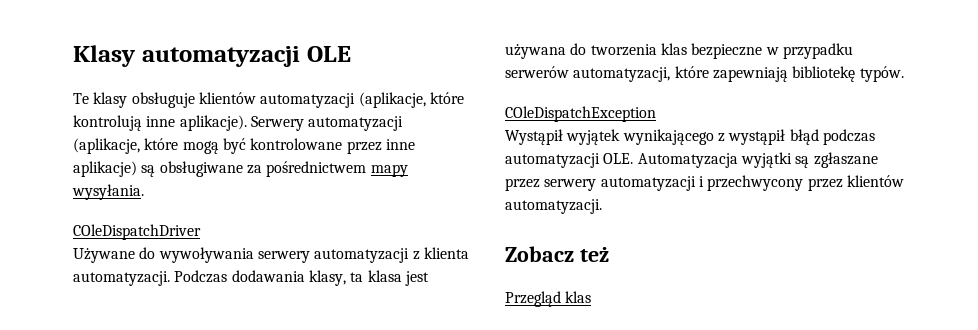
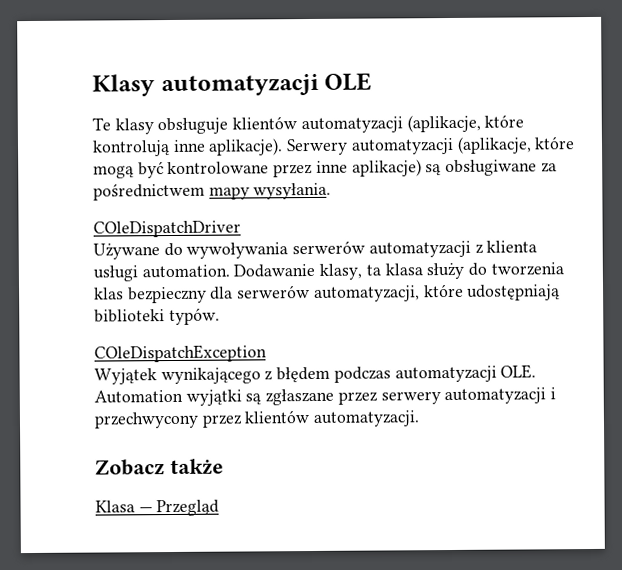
- Używane do wywoływania serwery automatyzacji z klienta automatyzacji. Podczas dodawania klasy, ta klasa jest używana do tworzenia klas bezpieczne w przypadku serwerów automatyzacji, które zapewniają bibliotekę typów.
+ Używane do wywoływania serwerów automatyzacji z klienta usługi automation. Dodawanie klasy, ta klasa służy do tworzenia klas bezpieczny dla serwerów automatyzacji, które udostępniają biblioteki typów.
- Wystąpił wyjątek wynikającego z wystąpił błąd podczas automatyzacji OLE. Automatyzacja wyjątki są zgłaszane przez serwery automatyzacji i przechwycony przez klientów automatyzacji.
+ Wyjątek wynikającego z błędem podczas automatyzacji OLE. Automation wyjątki są zgłaszane przez serwery automatyzacji i przechwycony przez klientów automatyzacji.
- Zobacz też
- Przegląd klas
+ Zobacz także
+ Klasa — Przegląd

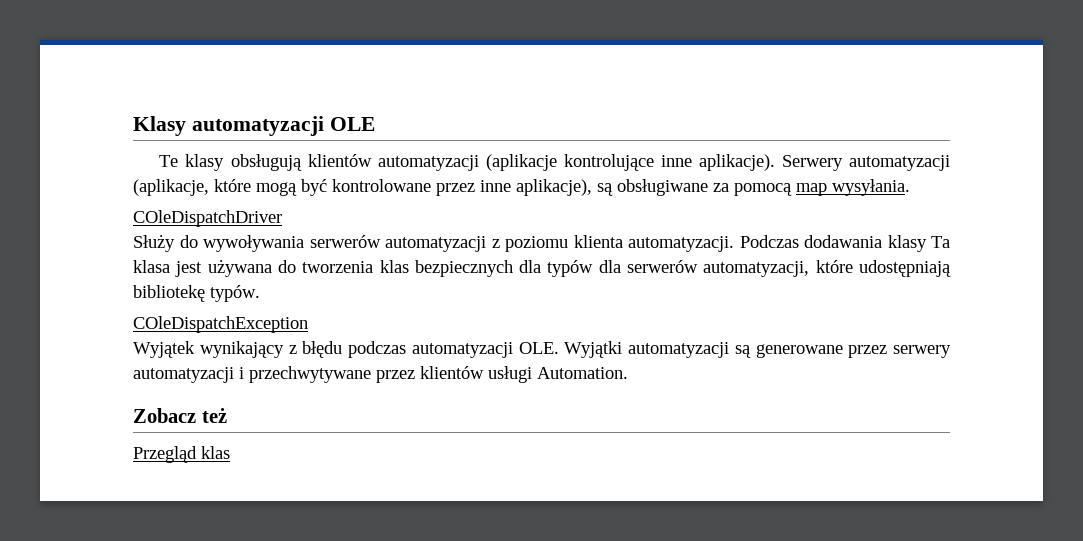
- Te klasy obsługuje klientów automatyzacji (aplikacje, które kontrolują inne aplikacje).
+ Te klasy obsługują klientów automatyzacji (aplikacje kontrolujące inne aplikacje).
- Serwery automatyzacji (aplikacje, które mogą być kontrolowane przez inne aplikacje) są obsługiwane za pośrednictwem mapy wysyłania.
+ Serwery automatyzacji (aplikacje, które mogą być kontrolowane przez inne aplikacje), są obsługiwane za pomocą map wysyłania.
- Używane do wywoływania serwerów automatyzacji z klienta usługi automation. Dodawanie klasy, ta klasa służy do tworzenia klas bezpieczny dla serwerów automatyzacji, które udostępniają biblioteki typów.
+ Służy do wywoływania serwerów automatyzacji z poziomu klienta automatyzacji. Podczas dodawania klasy Ta klasa jest używana do tworzenia klas bezpiecznych dla typów dla serwerów automatyzacji, które udostępniają bibliotekę typów.
- Wyjątek wynikającego z błędem podczas automatyzacji OLE. Automation wyjątki są zgłaszane przez serwery automatyzacji i przechwycony przez klientów automatyzacji.
+ Wyjątek wynikający z błędu podczas automatyzacji OLE. Wyjątki automatyzacji są generowane przez serwery automatyzacji i przechwytywane przez klientów usługi Automation.
- Zobacz także
- Klasa — Przegląd
+ Zobacz też
+ Przegląd klas

